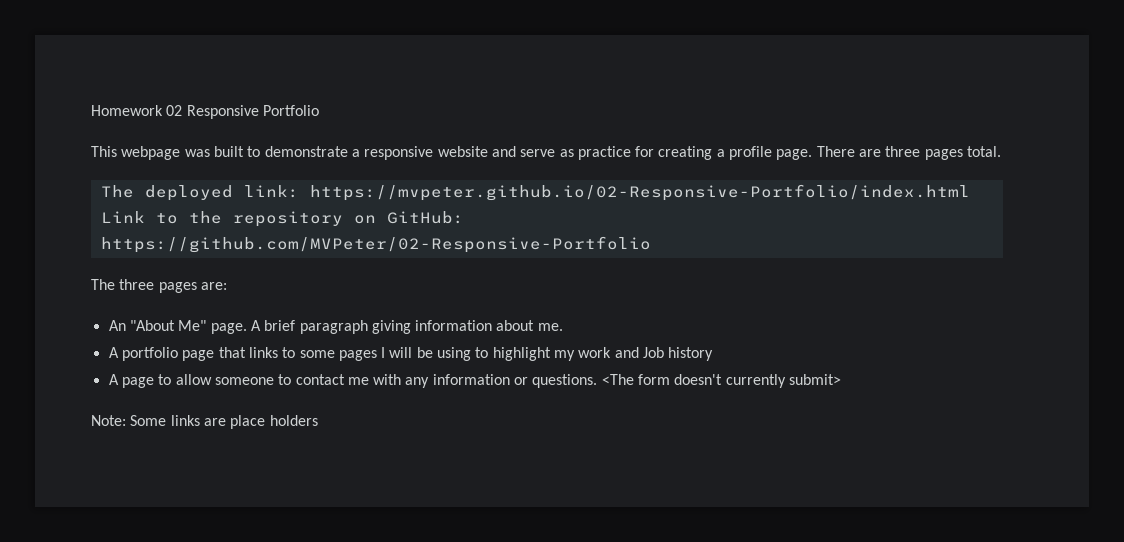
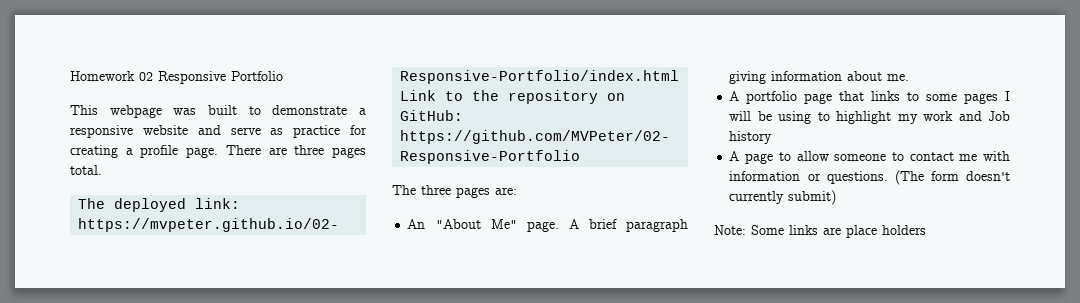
- A page to allow someone to contact me with any information or questions.
+ A page to allow someone to contact me with information or questions.
- <The form doesn't currently submit>
+ (The form doesn't currently submit)

